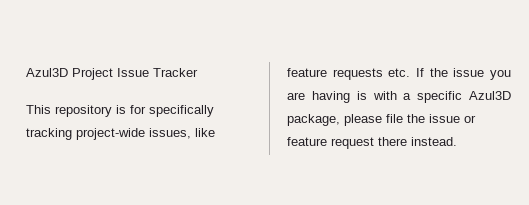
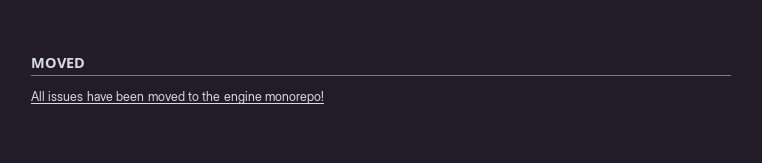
- Azul3D Project Issue Tracker
- This repository is for specifically tracking project-wide issues, like feature requests etc. If the issue you are having is with a specific Azul3D package, please file the issue or feature request there instead.
+ MOVED
+ All issues have been moved to the engine monorepo!

